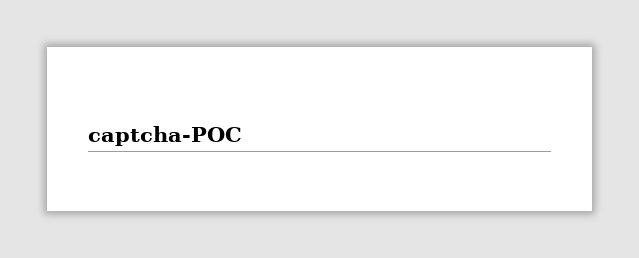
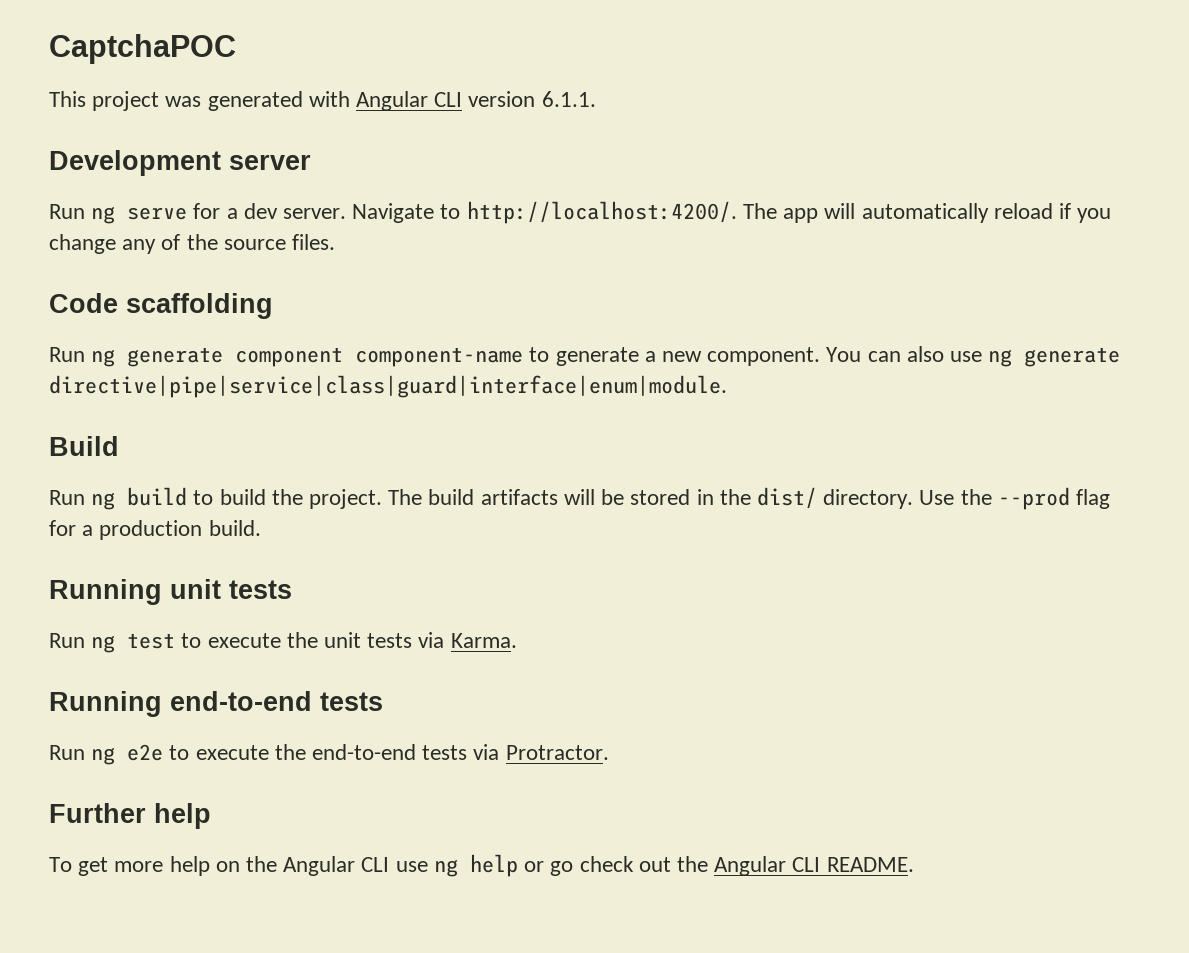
- captcha-POC
+ CaptchaPOC
+ This project was generated with Angular CLI version 6.1.1.
+ Development server
+ Run ng serve for a dev server. Navigate to http://localhost:4200/. The app will automatically reload if you change any of the source files.
+ Code scaffolding
+ Run ng generate component component-name to generate a new component. You can also use ng generate directive|pipe|service|class|guard|interface|enum|module.
+ Build
+ Run ng build to build the project. The build artifacts will be stored in the dist/ directory. Use the --prod flag for a production build.
+ Running unit tests
+ Run ng test to execute the unit tests via Karma.
+ Running end-to-end tests
+ Run ng e2e to execute the end-to-end tests via Protractor.
+ Further help
+ To get more help on the Angular CLI use ng help or go check out the Angular CLI README.

